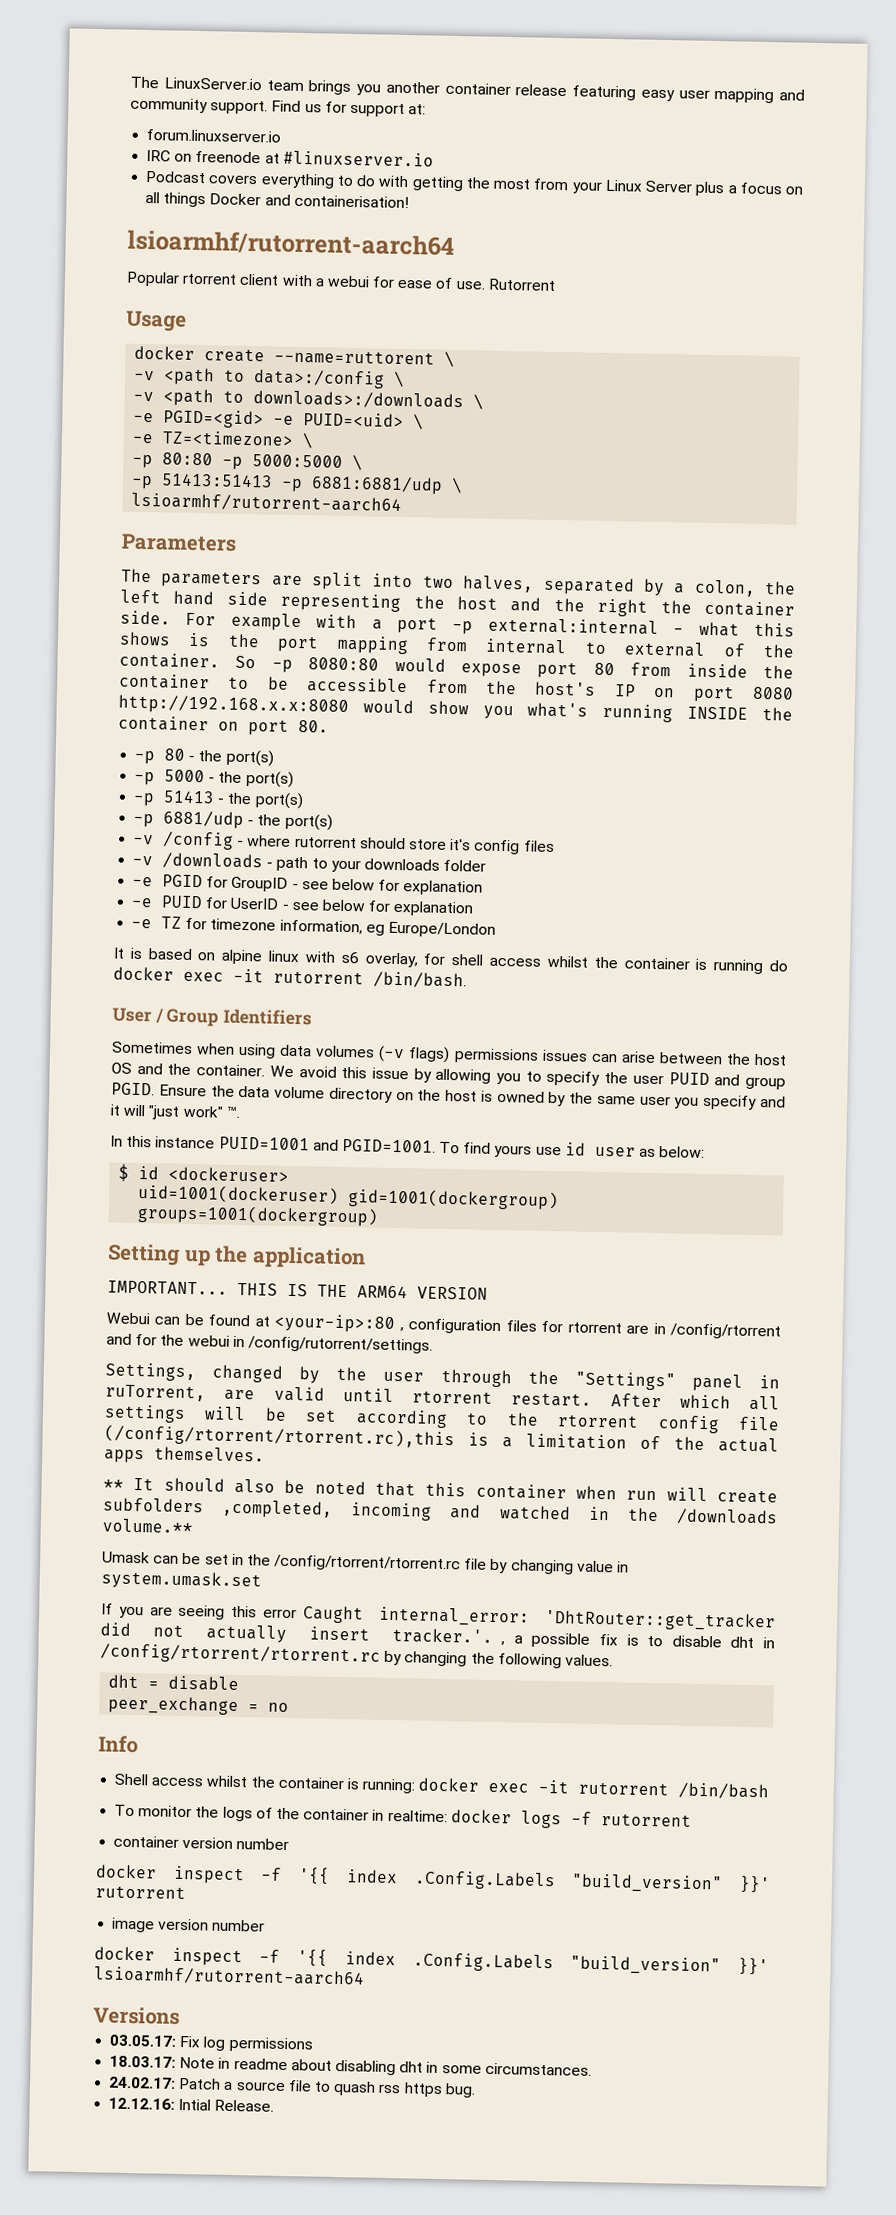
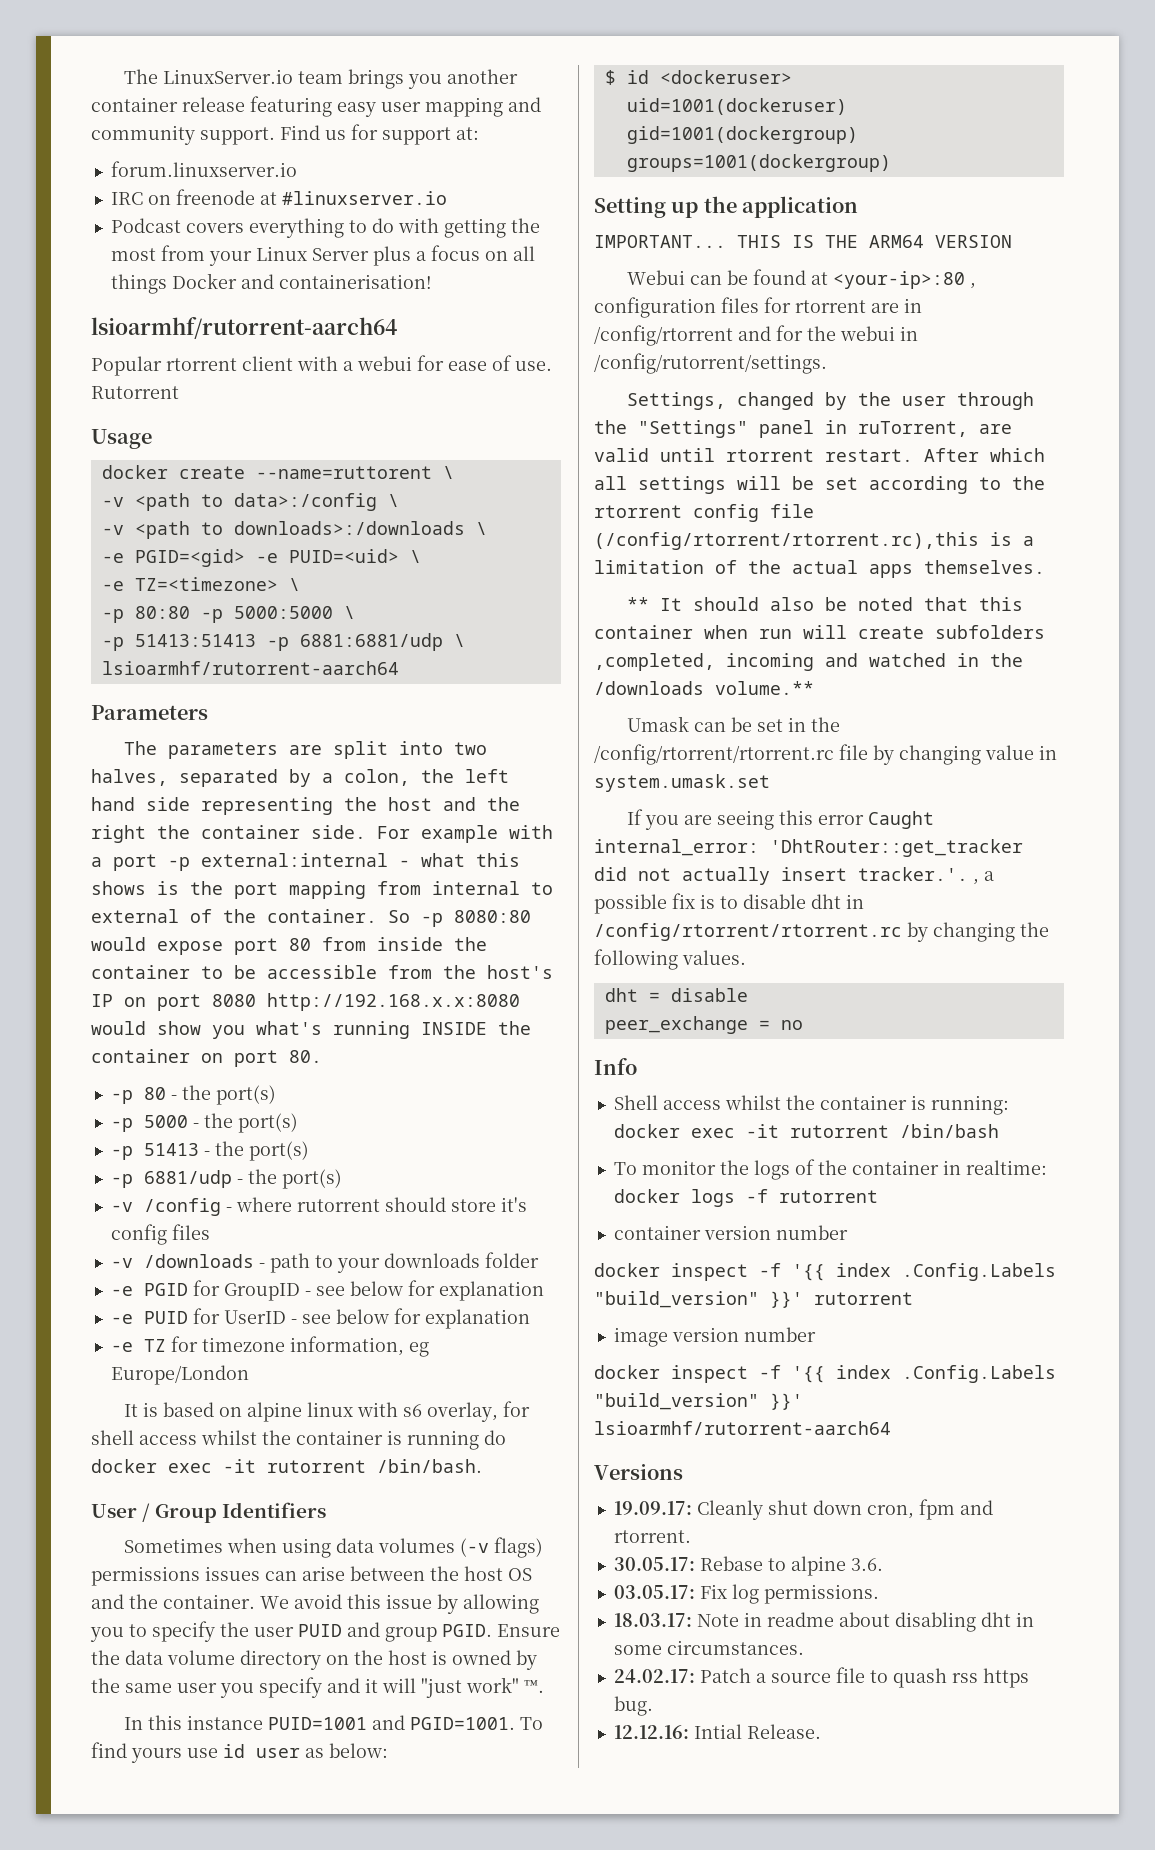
+ 19.09.17: Cleanly shut down cron, fpm and rtorrent.
+ 30.05.17: Rebase to alpine 3.6.
- 03.05.17: Fix log permissions
+ 03.05.17: Fix log permissions.

